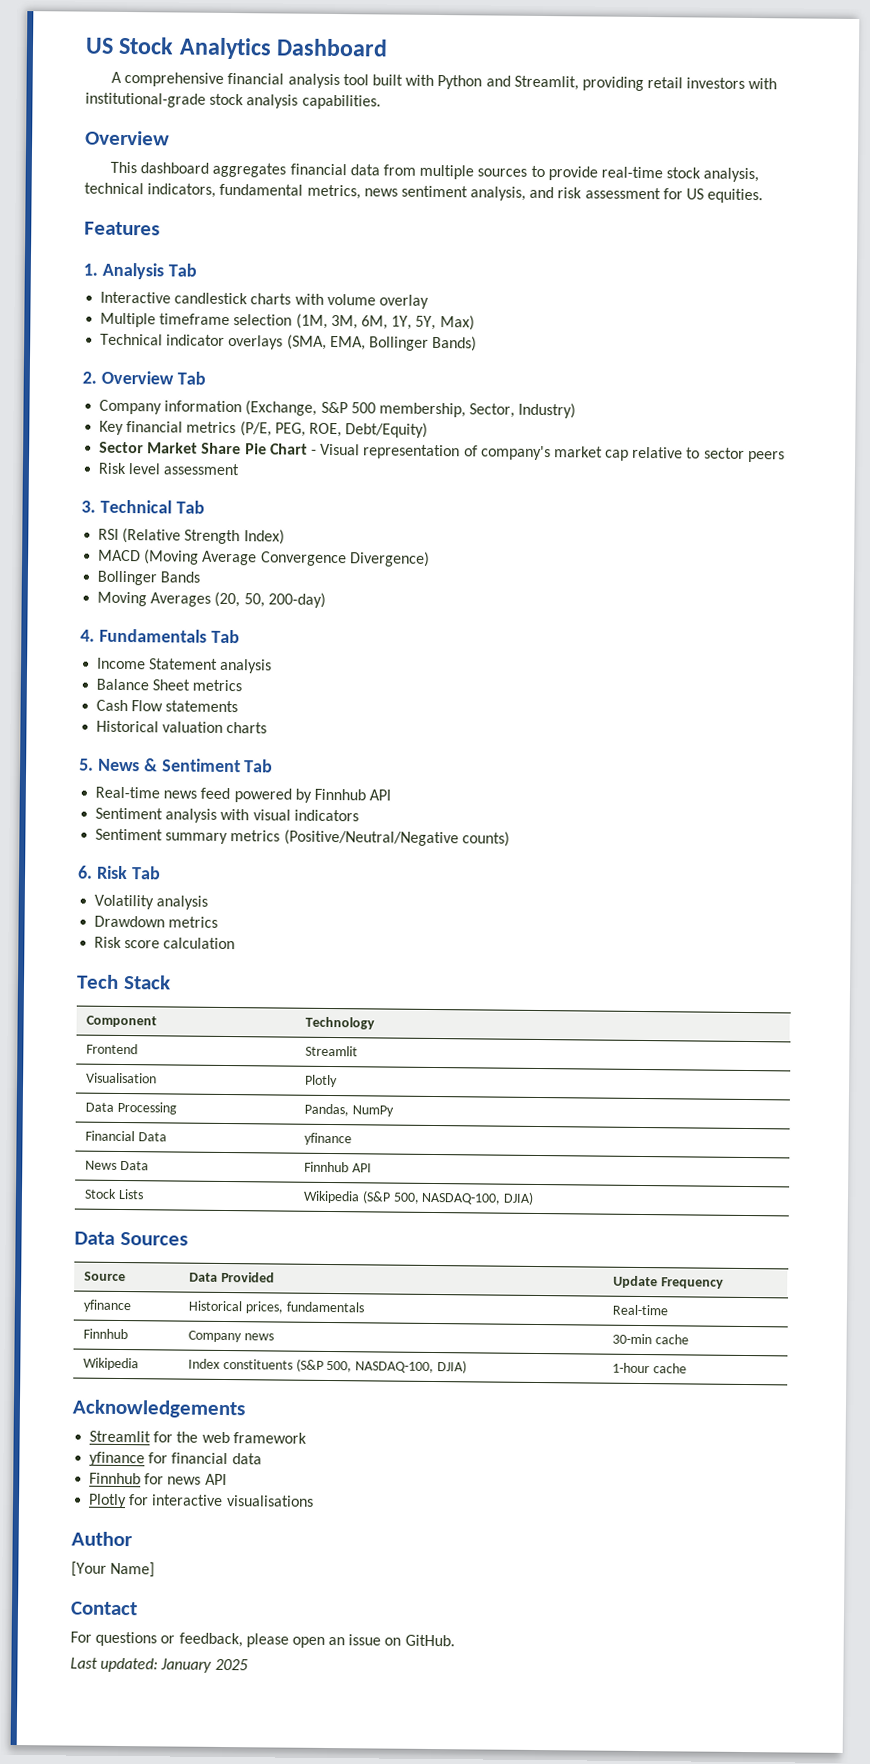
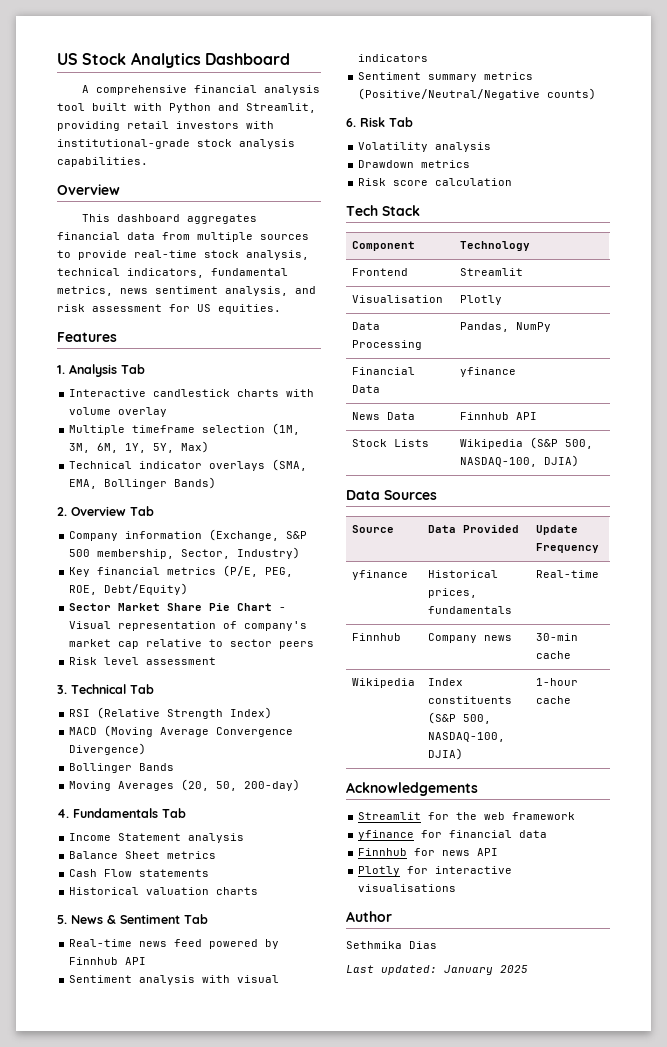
- [Your Name]
- Contact
- For questions or feedback, please open an issue on GitHub.
+ Sethmika Dias

